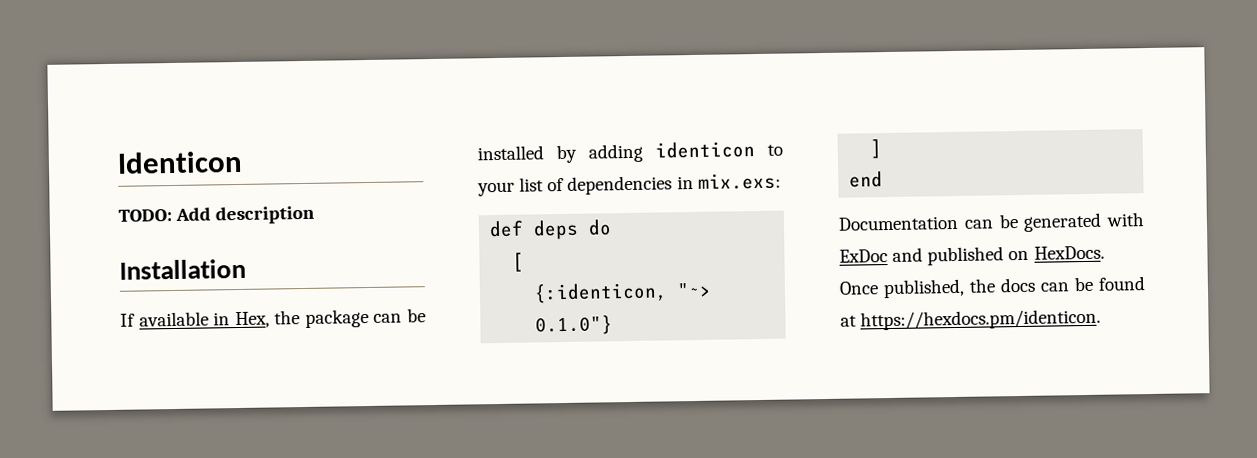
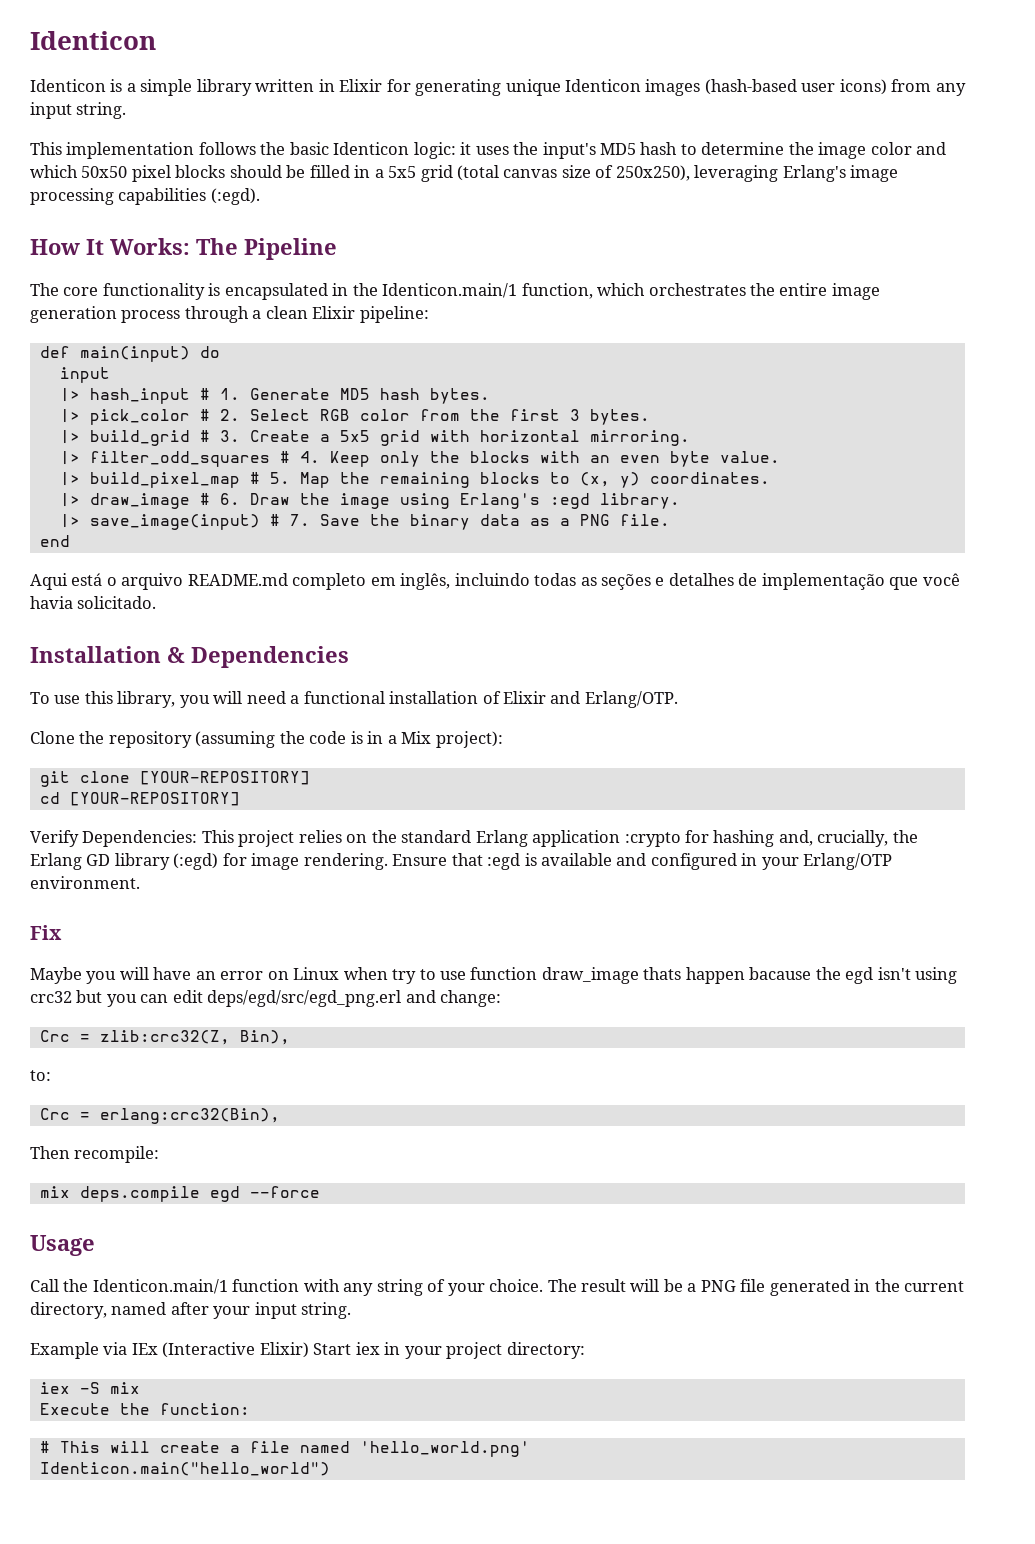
- TODO: Add description
- Installation
- If available in Hex, the package can be installed by adding identicon to your list of dependencies in mix.exs:
+ Identicon is a simple library written in Elixir for generating unique Identicon images (hash-based user icons) from any input string.
+ This implementation follows the basic Identicon logic: it uses the input's MD5 hash to determine the image color and which 50x50 pixel blocks should be filled in a 5x5 grid (total canvas size of 250x250), leveraging Erlang's image processing capabilities (:egd).
+ How It Works: The Pipeline
+ The core functionality is encapsulated in the Identicon.main/1 function, which orchestrates the entire image generation process through a clean Elixir pipeline:
- def deps do
- [
- {:identicon, "~> 0.1.0"}
- ]
+ def main(input) do
+ input
+ |> hash_input # 1. Generate MD5 hash bytes.
+ |> pick_color # 2. Select RGB color from the first 3 bytes.
+ |> build_grid # 3. Create a 5x5 grid with horizontal mirroring.
+ |> filter_odd_squares # 4. Keep only the blocks with an even byte value.
+ |> build_pixel_map # 5. Map the remaining blocks to (x, y) coordinates.
+ |> draw_image # 6. Draw the image using Erlang's :egd library.
+ |> save_image(input) # 7. Save the binary data as a PNG file.
  end
- Documentation can be generated with ExDoc and published on HexDocs. Once published, the docs can be found at https://hexdocs.pm/identicon.
+ Aqui está o arquivo README.md completo em inglês, incluindo todas as seções e detalhes de implementação que você havia solicitado.
+ Installation & Dependencies
+ To use this library, you will need a functional installation of Elixir and Erlang/OTP.
+ Clone the repository (assuming the code is in a Mix project):
+ git clone [YOUR-REPOSITORY]
+ cd [YOUR-REPOSITORY]
+ Verify Dependencies: This project relies on the standard Erlang application :crypto for hashing and, crucially, the Erlang GD library (:egd) for image rendering. Ensure that :egd is available and configured in your Erlang/OTP environment.
+ Fix
+ Maybe you will have an error on Linux when try to use function draw_image thats happen bacause the egd isn't using crc32 but you can edit deps/egd/src/egd_png.erl and change:
+ Crc = zlib:crc32(Z, Bin),
+ to:
+ Crc = erlang:crc32(Bin),
+ Then recompile:
+ mix deps.compile egd --force
+ Usage
+ Call the Identicon.main/1 function with any string of your choice. The result will be a PNG file generated in the current directory, named after your input string.
+ Example via IEx (Interactive Elixir) Start iex in your project directory:
+ iex -S mix
+ Execute the function:
+ # This will create a file named 'hello_world.png'
+ Identicon.main("hello_world")

